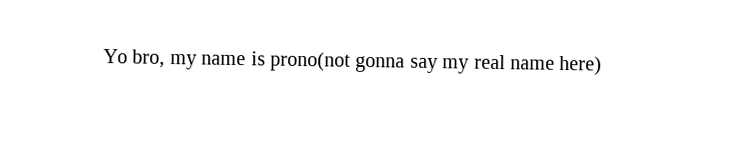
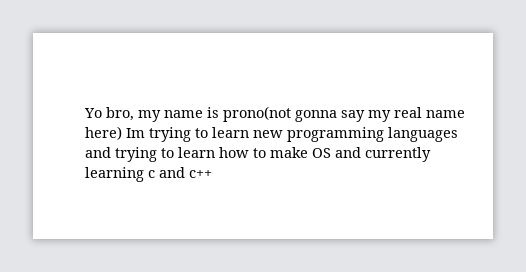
- Yo bro, my name is prono(not gonna say my real name here)
+ Yo bro, my name is prono(not gonna say my real name here) Im trying to learn new programming languages and trying to learn how to make OS and currently learning c and c++

